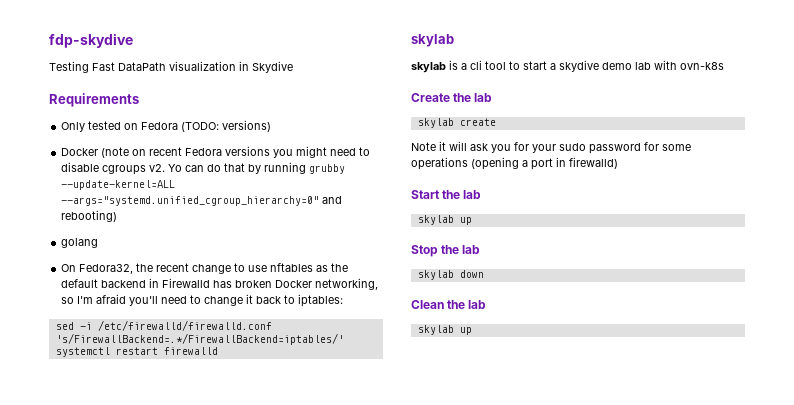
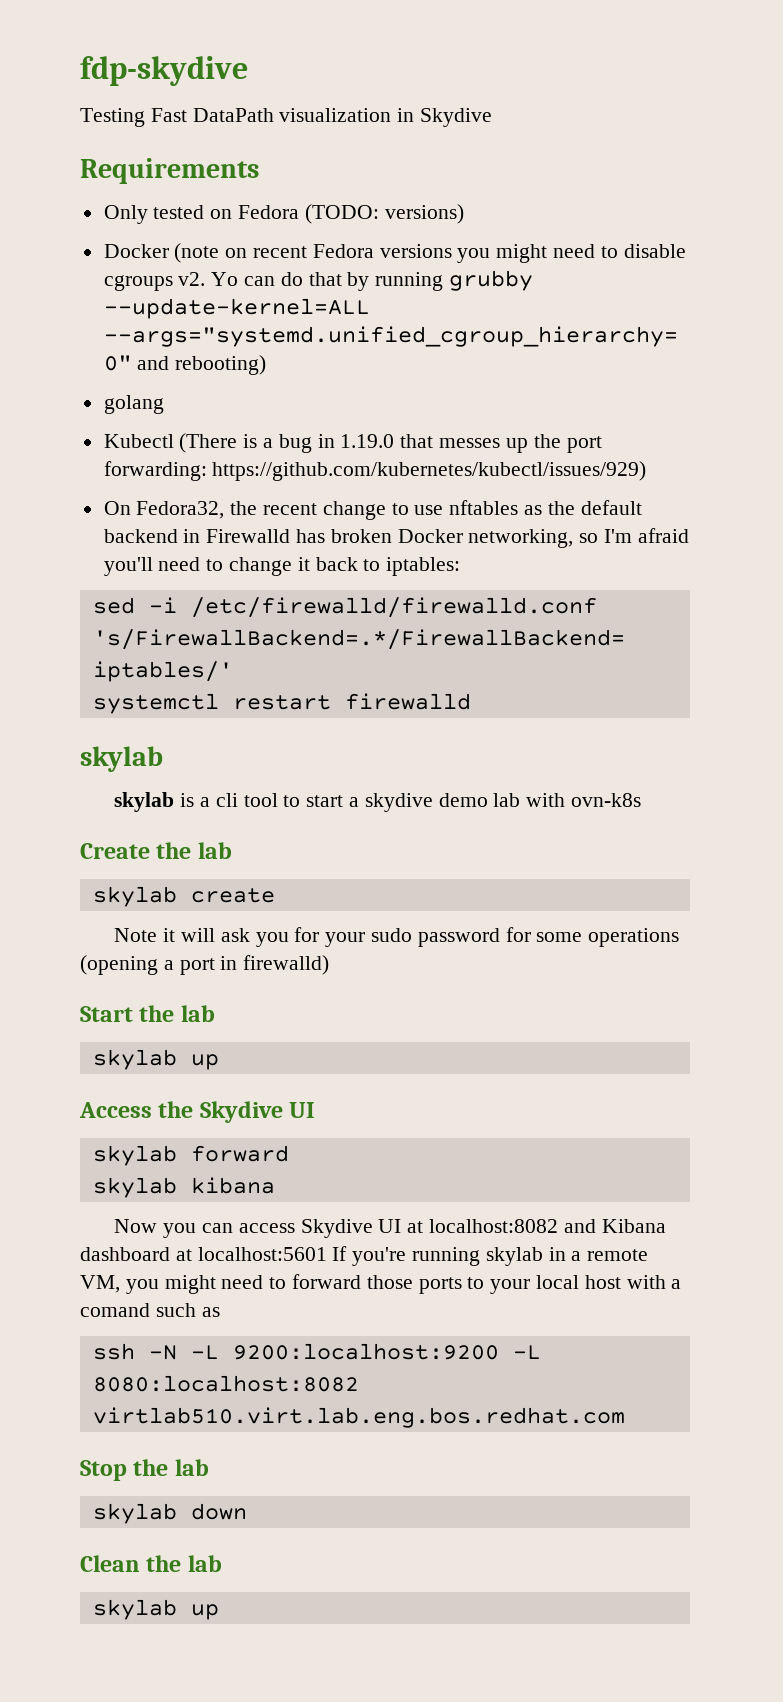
+ Kubectl (There is a bug in 1.19.0 that messes up the port forwarding: https://github.com/kubernetes/kubectl/issues/929)
+ Access the Skydive UI
+ skylab forward
+ skylab kibana
+ Now you can access Skydive UI at localhost:8082 and Kibana dashboard at localhost:5601 If you're running skylab in a remote VM, you might need to forward those ports to your local host with a comand such as
+ ssh -N -L 9200:localhost:9200 -L 8080:localhost:8082 virtlab510.virt.lab.eng.bos.redhat.com

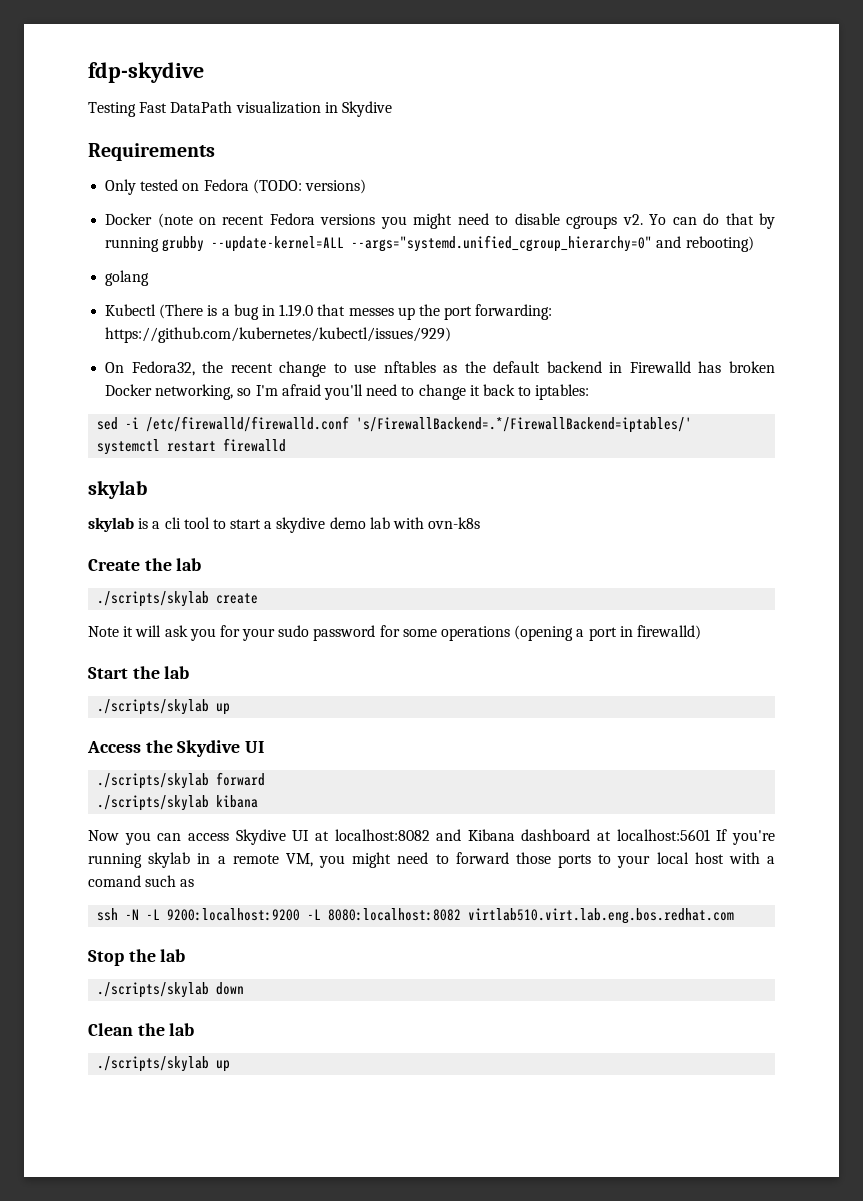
- skylab create
+ ./scripts/skylab create
  Start the lab
- skylab up
+ ./scripts/skylab up
- skylab forward
+ ./scripts/skylab forward
- skylab kibana
+ ./scripts/skylab kibana
- skylab down
+ ./scripts/skylab down
  Clean the lab
- skylab up
+ ./scripts/skylab up

